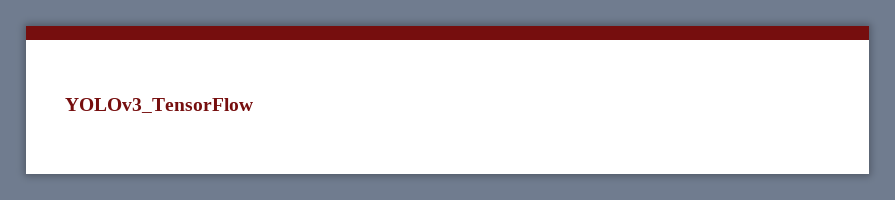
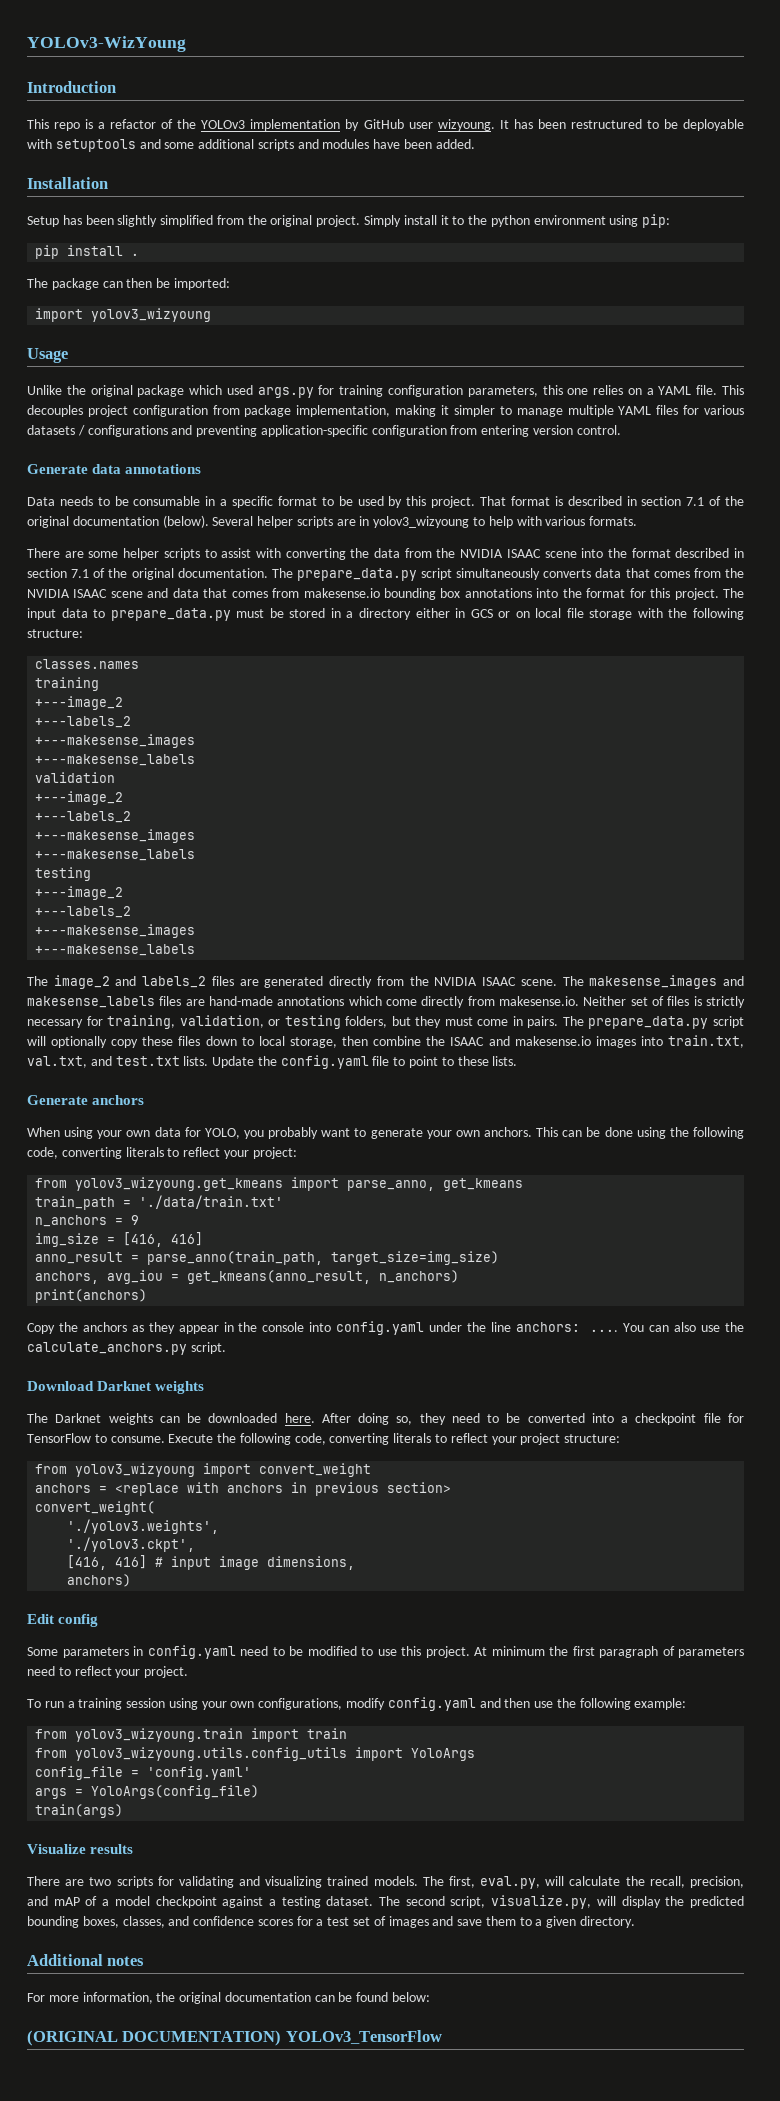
- YOLOv3_TensorFlow
+ YOLOv3-WizYoung
+ Introduction
+ This repo is a refactor of the YOLOv3 implementation by GitHub user wizyoung. It has been restructured to be deployable with setuptools and some additional scripts and modules have been added.
+ Installation
+ Setup has been slightly simplified from the original project. Simply install it to the python environment using pip:
+ pip install .
+ The package can then be imported:
+ import yolov3_wizyoung
+ Usage
+ Unlike the original package which used args.py for training configuration parameters, this one relies on a YAML file. This decouples project configuration from package implementation, making it simpler to manage multiple YAML files for various datasets / configurations and preventing application-specific configuration from entering version control.
+ Generate data annotations
+ Data needs to be consumable in a specific format to be used by this project. That format is described in section 7.1 of the original documentation (below). Several helper scripts are in yolov3_wizyoung to help with various formats.
+ There are some helper scripts to assist with converting the data from the NVIDIA ISAAC scene into the format described in section 7.1 of the original documentation. The prepare_data.py script simultaneously converts data that comes from the NVIDIA ISAAC scene and data that comes from makesense.io bounding box annotations into the format for this project. The input data to prepare_data.py must be stored in a directory either in GCS or on local file storage with the following structure:
+ classes.names
+ training
+ +---image_2
+ +---labels_2
+ +---makesense_images
+ +---makesense_labels
+ validation
+ +---image_2
+ +---labels_2
+ +---makesense_images
+ +---makesense_labels
+ testing
+ +---image_2
+ +---labels_2
+ +---makesense_images
+ +---makesense_labels
+ The image_2 and labels_2 files are generated directly from the NVIDIA ISAAC scene. The makesense_images and makesense_labels files are hand-made annotations which come directly from makesense.io. Neither set of files is strictly necessary for training, validation, or testing folders, but they must come in pairs. The prepare_data.py script will optionally copy these files down to local storage, then combine the ISAAC and makesense.io images into train.txt, val.txt, and test.txt lists. Update the config.yaml file to point to these lists.
+ Generate anchors
+ When using your own data for YOLO, you probably want to generate your own anchors. This can be done using the following code, converting literals to reflect your project:
+ from yolov3_wizyoung.get_kmeans import parse_anno, get_kmeans
+ train_path = './data/train.txt'
+ n_anchors = 9
+ img_size = [416, 416]
+ anno_result = parse_anno(train_path, target_size=img_size)
+ anchors, avg_iou = get_kmeans(anno_result, n_anchors)
+ print(anchors)
+ Copy the anchors as they appear in the console into config.yaml under the line anchors: .... You can also use the calculate_anchors.py script.
+ Download Darknet weights
+ The Darknet weights can be downloaded here. After doing so, they need to be converted into a checkpoint file for TensorFlow to consume. Execute the following code, converting literals to reflect your project structure:
+ from yolov3_wizyoung import convert_weight
+ anchors = <replace with anchors in previous section>
+ convert_weight(
+ './yolov3.weights',
+ './yolov3.ckpt',
+ [416, 416] # input image dimensions,
+ anchors)
+ Edit config
+ Some parameters in config.yaml need to be modified to use this project. At minimum the first paragraph of parameters need to reflect your project.
+ To run a training session using your own configurations, modify config.yaml and then use the following example:
+ from yolov3_wizyoung.train import train
+ from yolov3_wizyoung.utils.config_utils import YoloArgs
+ config_file = 'config.yaml'
+ args = YoloArgs(config_file)
+ train(args)
+ Visualize results
+ There are two scripts for validating and visualizing trained models. The first, eval.py, will calculate the recall, precision, and mAP of a model checkpoint against a testing dataset. The second script, visualize.py, will display the predicted bounding boxes, classes, and confidence scores for a test set of images and save them to a given directory.
+ Additional notes
+ For more information, the original documentation can be found below:
+ (ORIGINAL DOCUMENTATION) YOLOv3_TensorFlow

